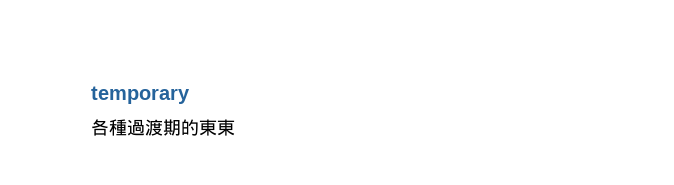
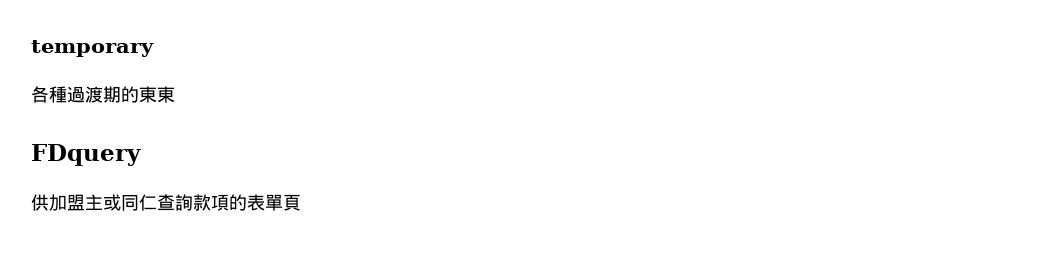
+ FDquery
+ 供加盟主或同仁查詢款項的表單頁

